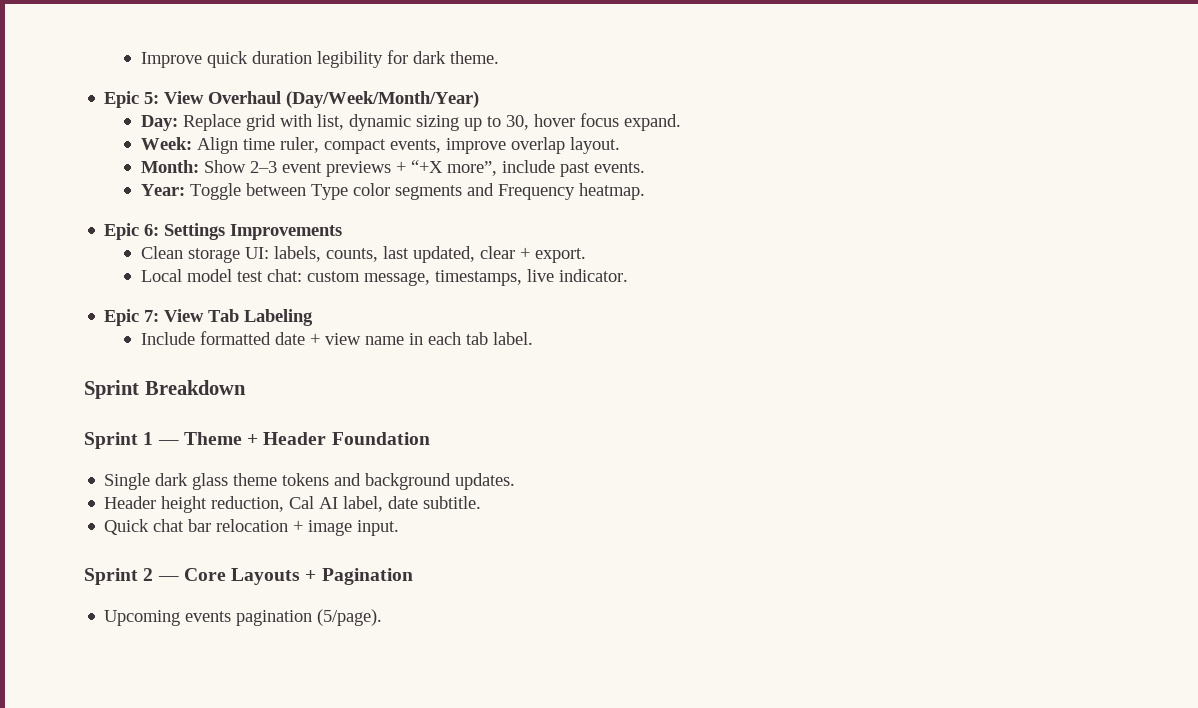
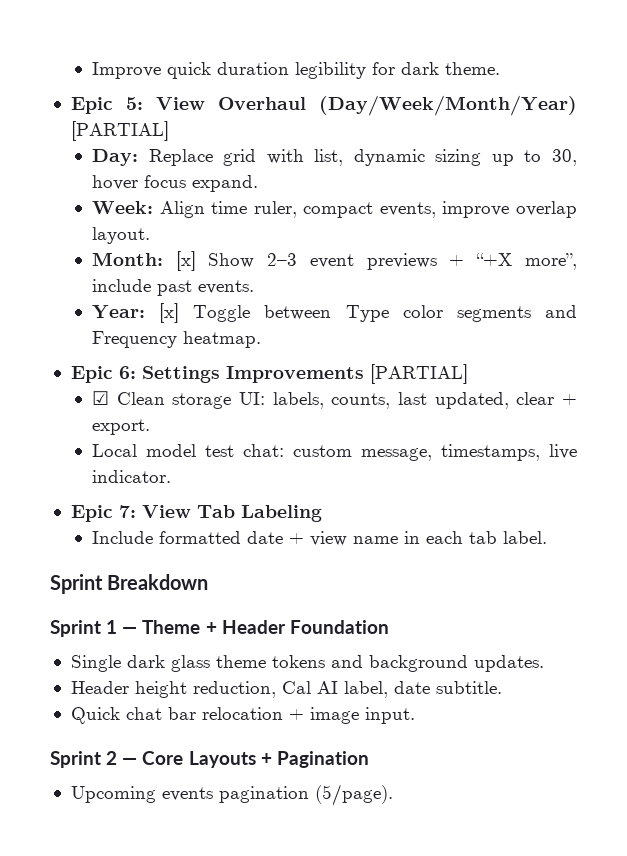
- Epic 5: View Overhaul (Day/Week/Month/Year)
+ Epic 5: View Overhaul (Day/Week/Month/Year) [PARTIAL]
- Month: Show 2–3 event previews + “+X more”, include past events.
+ Month: [x] Show 2–3 event previews + “+X more”, include past events.
- Year: Toggle between Type color segments and Frequency heatmap.
+ Year: [x] Toggle between Type color segments and Frequency heatmap.
- Epic 6: Settings Improvements
- Clean storage UI: labels, counts, last updated, clear + export.
+ Epic 6: Settings Improvements [PARTIAL]
+ ☑ Clean storage UI: labels, counts, last updated, clear + export.

